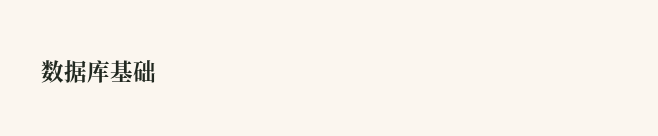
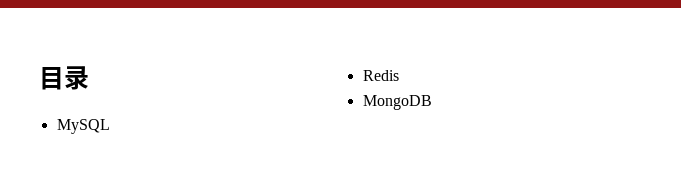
- 数据库基础
+ 目录
+ MySQL
+ Redis
+ MongoDB

